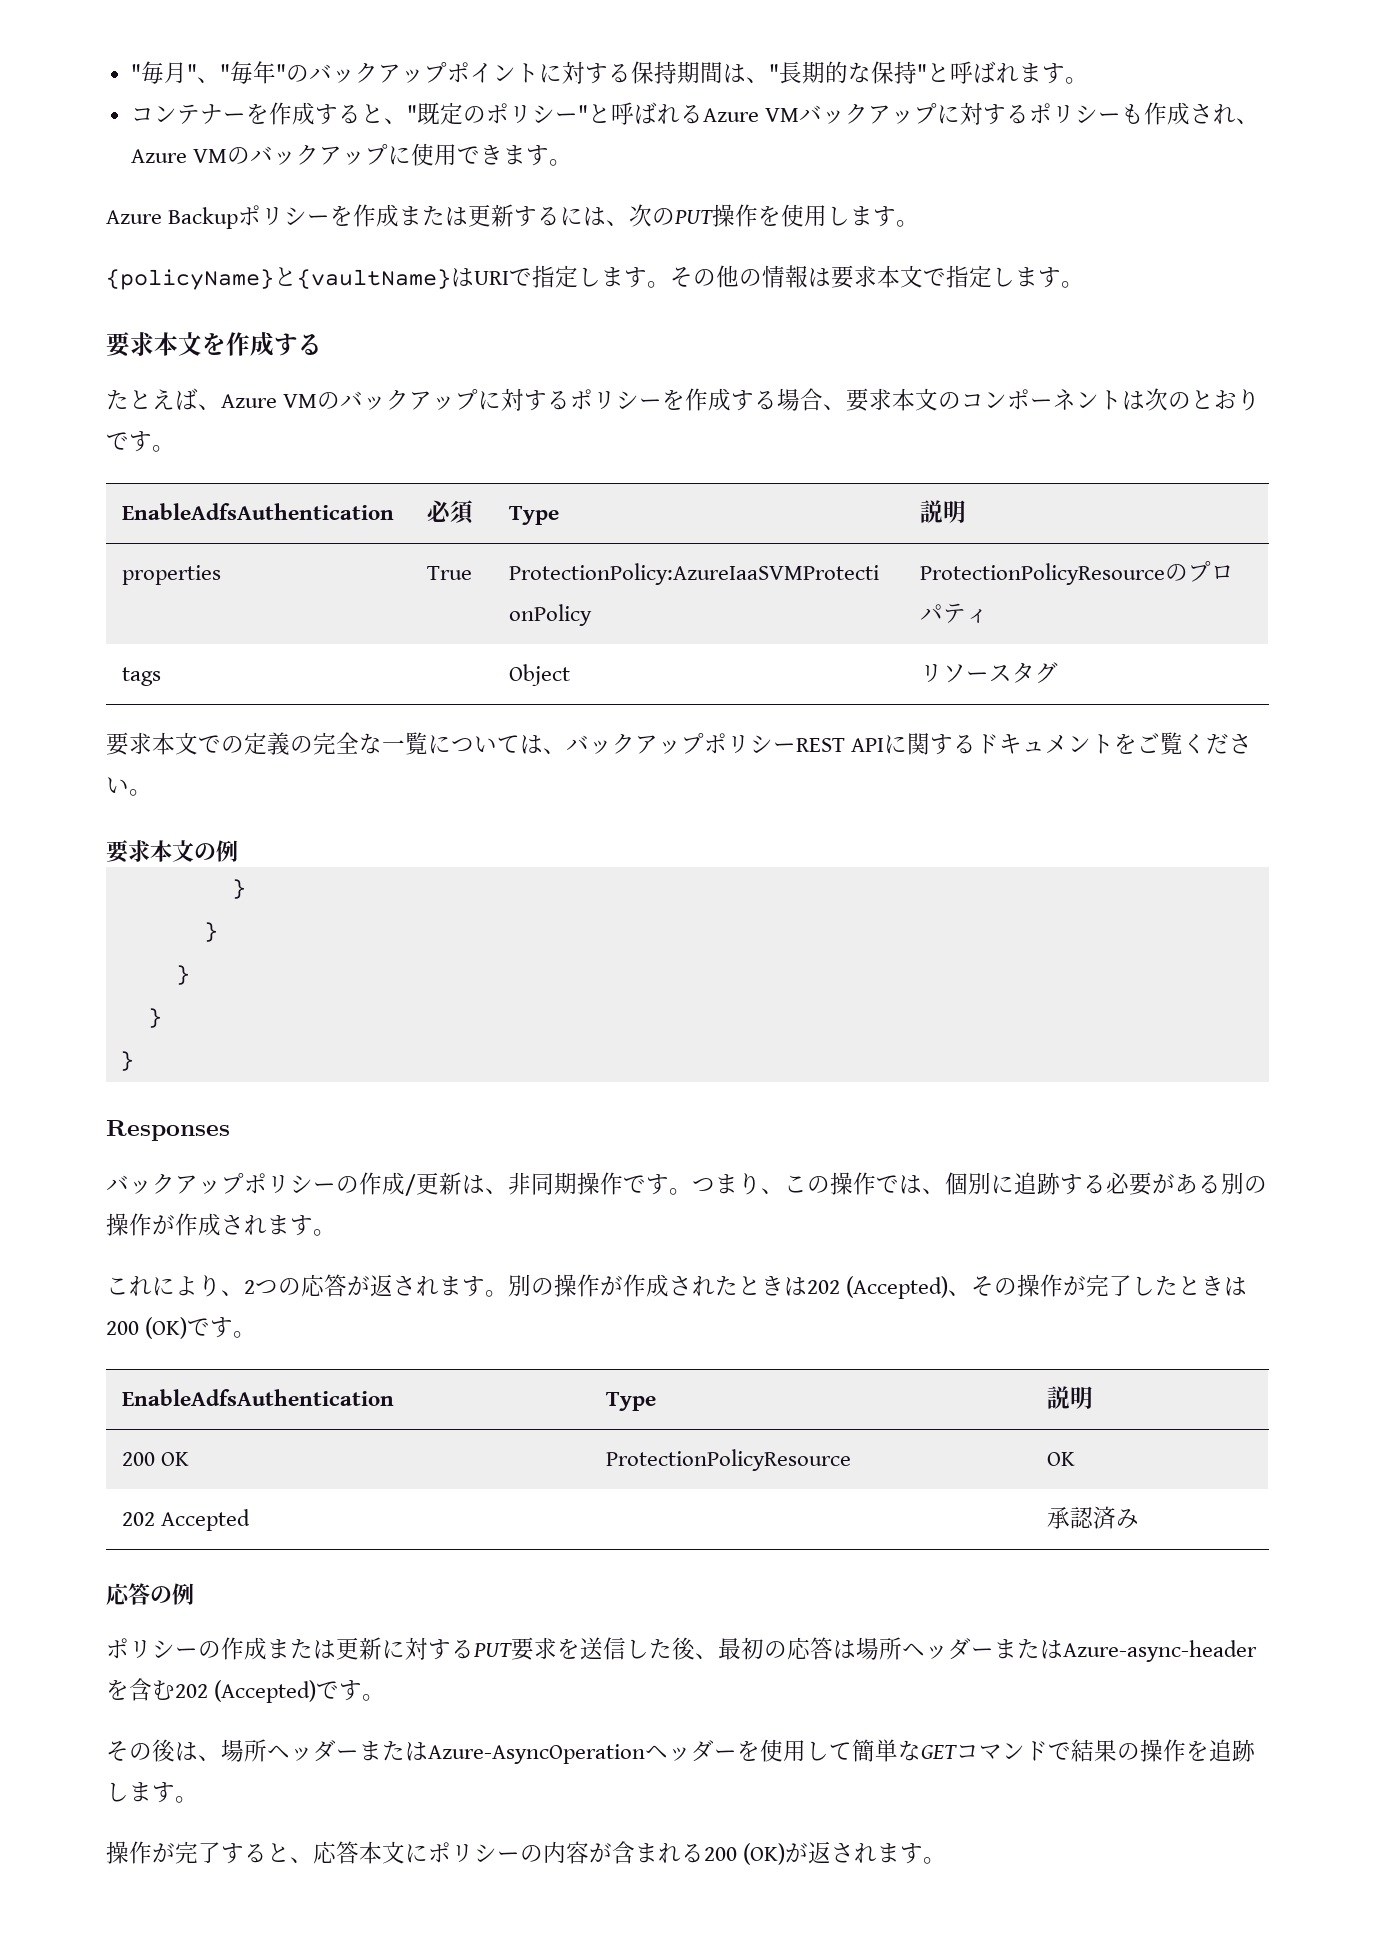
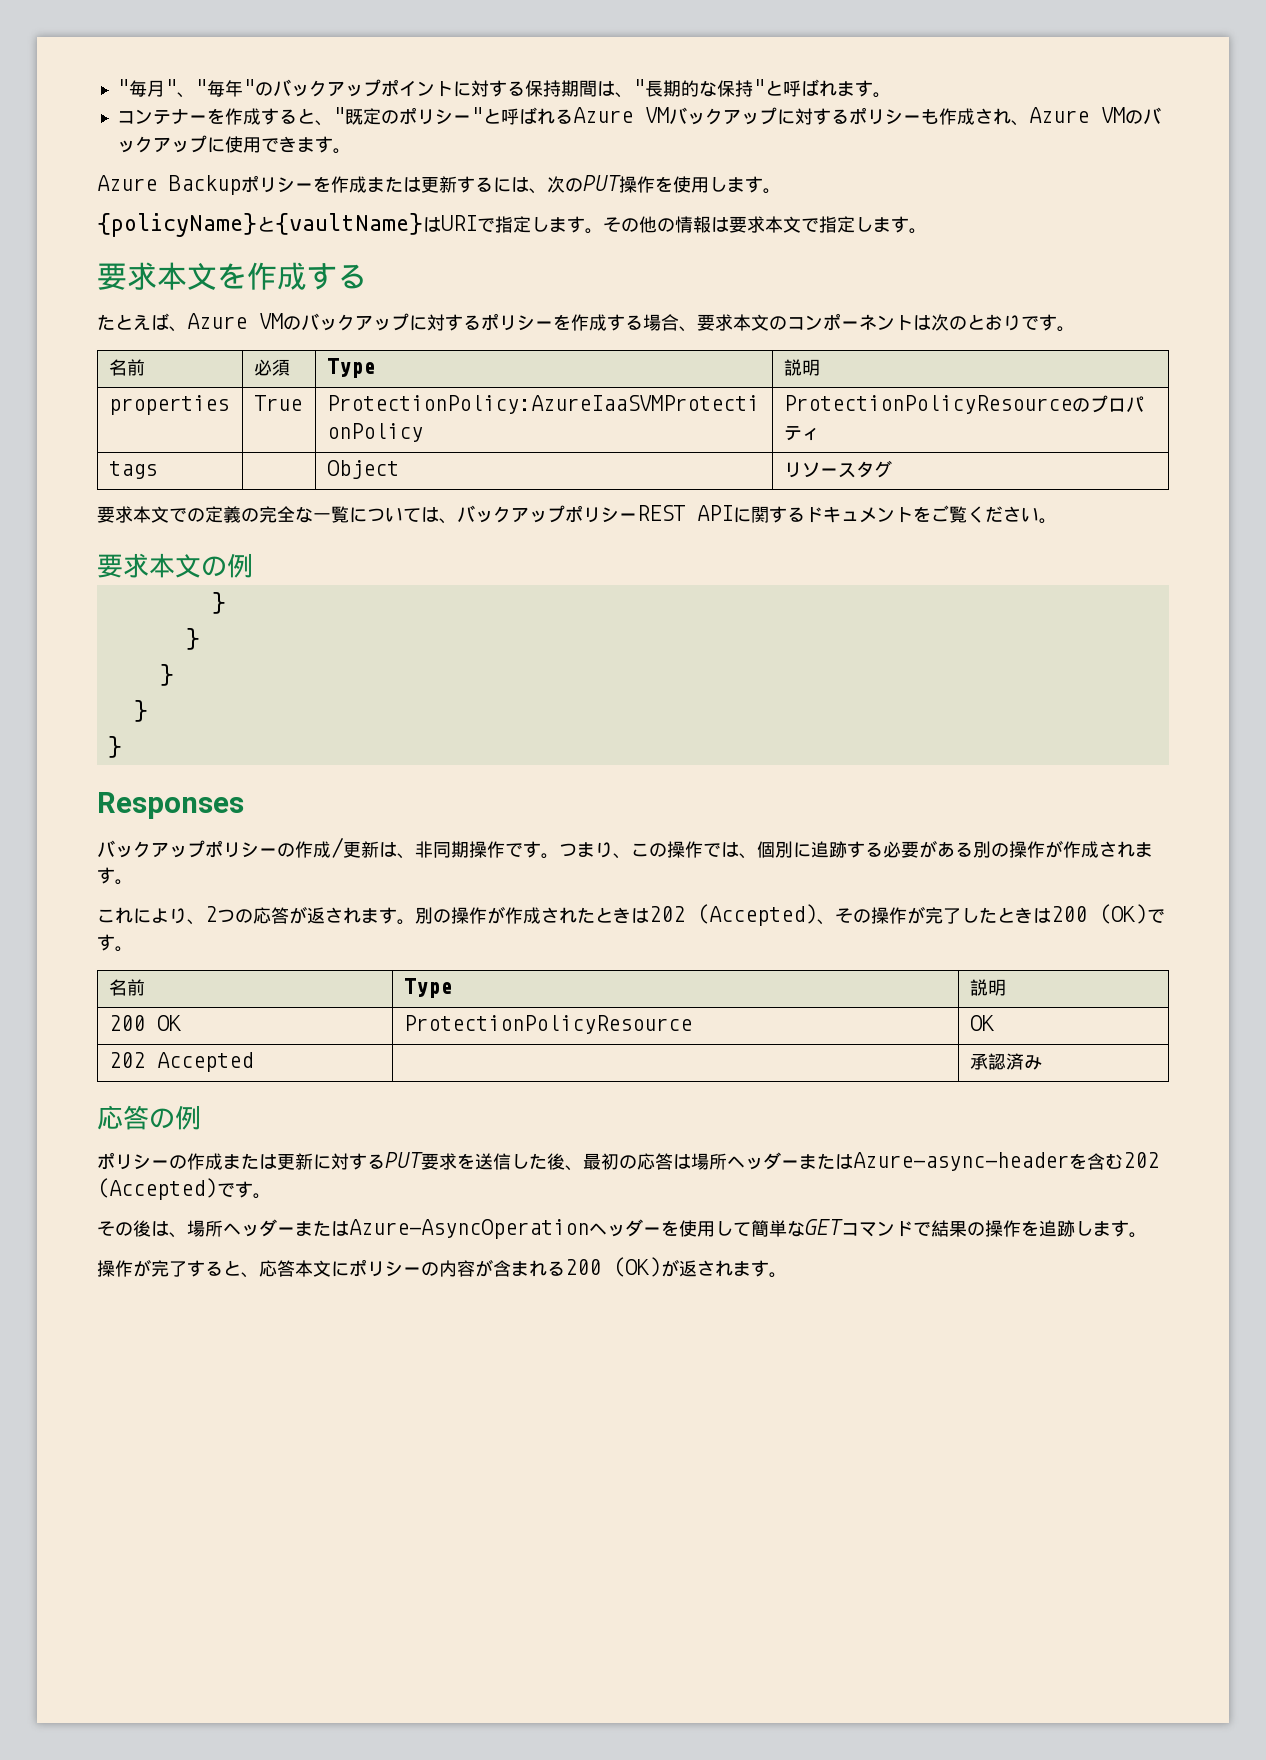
- EnableAdfsAuthentication | 必須 | Type | 説明
+ 名前 | 必須 | Type | 説明
- EnableAdfsAuthentication | Type | 説明
+ 名前 | Type | 説明

